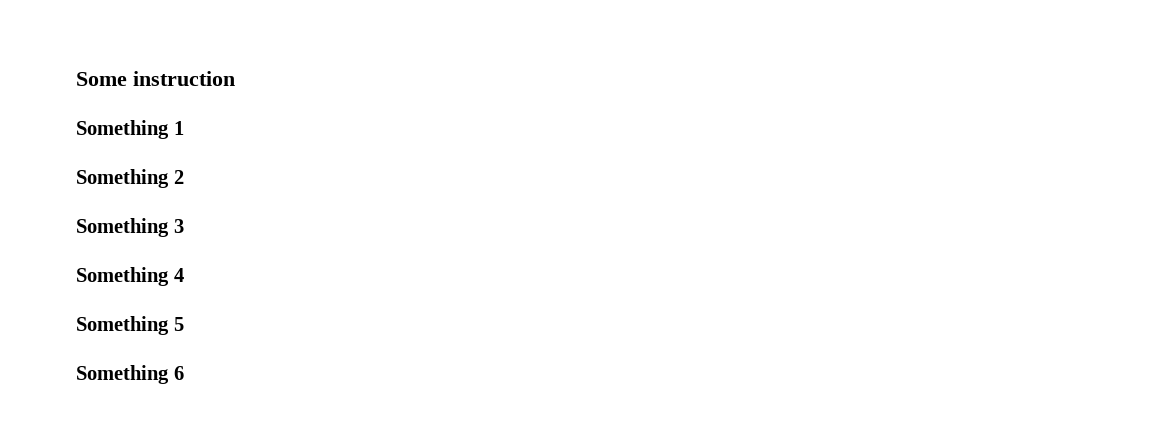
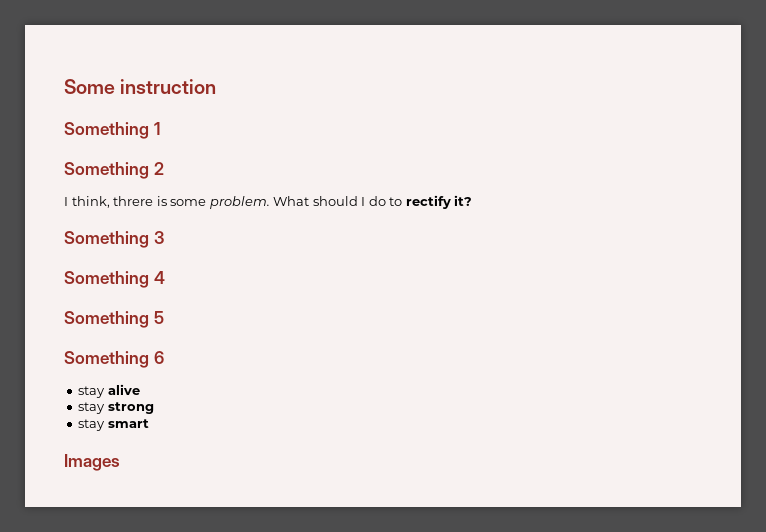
+ I think, threre is some problem. What should I do to rectify it?
+ stay alive
+ stay strong
+ stay smart
+ Images

